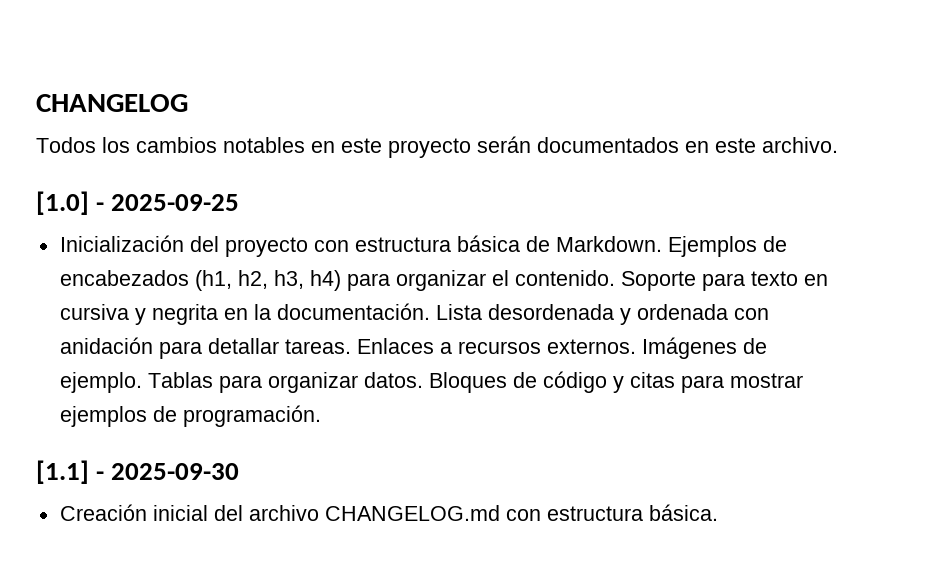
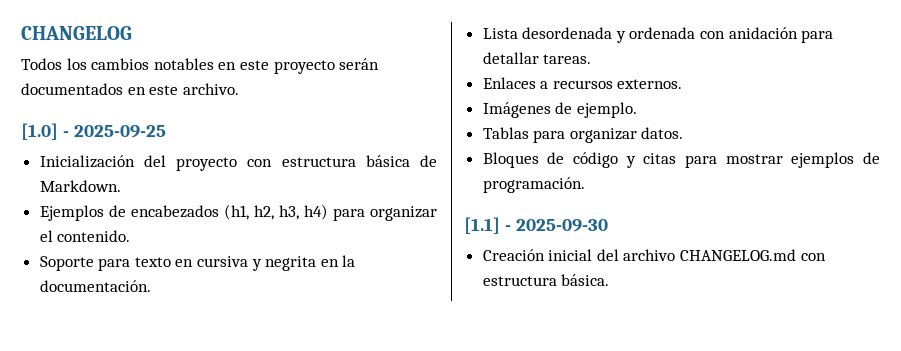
- Inicialización del proyecto con estructura básica de Markdown. Ejemplos de encabezados (h1, h2, h3, h4) para organizar el contenido. Soporte para texto en cursiva y negrita en la documentación. Lista desordenada y ordenada con anidación para detallar tareas. Enlaces a recursos externos. Imágenes de ejemplo. Tablas para organizar datos. Bloques de código y citas para mostrar ejemplos de programación.
+ Inicialización del proyecto con estructura básica de Markdown.
+ Ejemplos de encabezados (h1, h2, h3, h4) para organizar el contenido.
+ Soporte para texto en cursiva y negrita en la documentación.
+ Lista desordenada y ordenada con anidación para detallar tareas.
+ Enlaces a recursos externos.
+ Imágenes de ejemplo.
+ Tablas para organizar datos.
+ Bloques de código y citas para mostrar ejemplos de programación.

